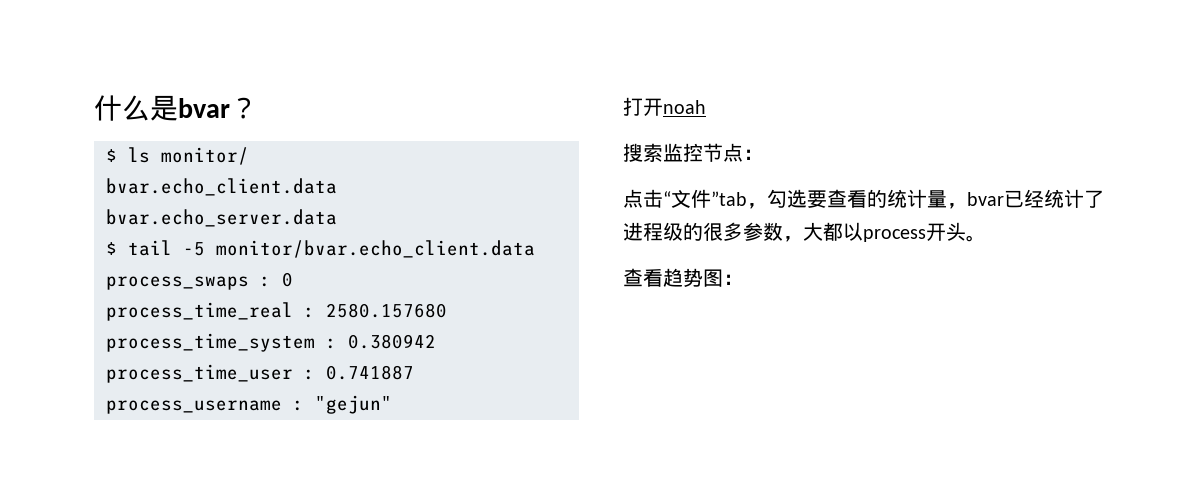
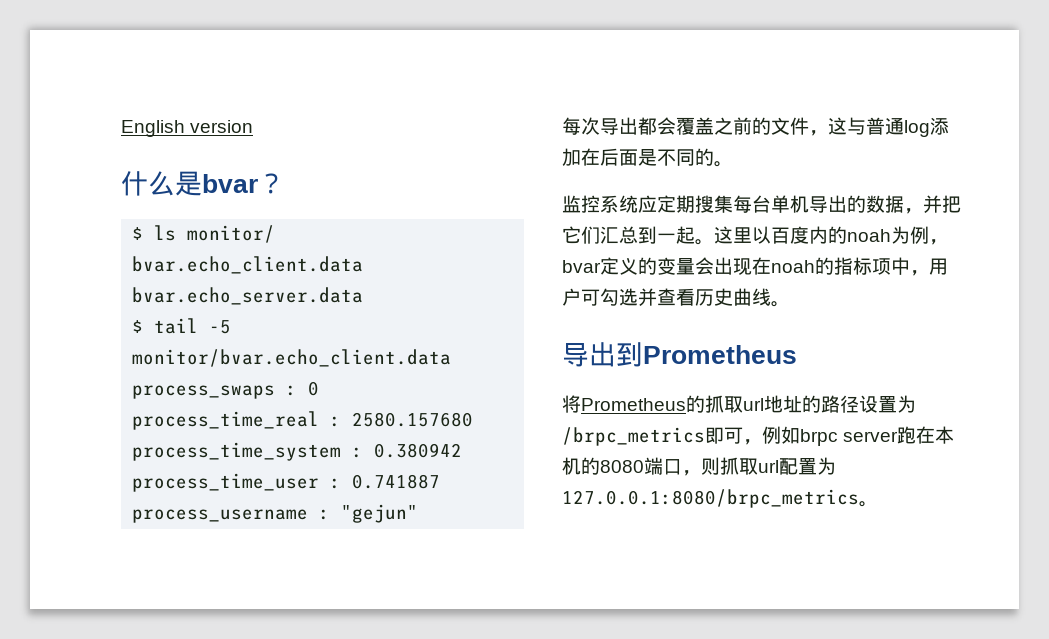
+ English version
- 打开noah
- 搜索监控节点：
- 点击“文件”tab，勾选要查看的统计量，bvar已经统计了进程级的很多参数，大都以process开头。
- 查看趋势图：
+ 每次导出都会覆盖之前的文件，这与普通log添加在后面是不同的。
+ 监控系统应定期搜集每台单机导出的数据，并把它们汇总到一起。这里以百度内的noah为例，bvar定义的变量会出现在noah的指标项中，用户可勾选并查看历史曲线。
+ 导出到Prometheus
+ 将Prometheus的抓取url地址的路径设置为/brpc_metrics即可，例如brpc server跑在本机的8080端口，则抓取url配置为127.0.0.1:8080/brpc_metrics。

